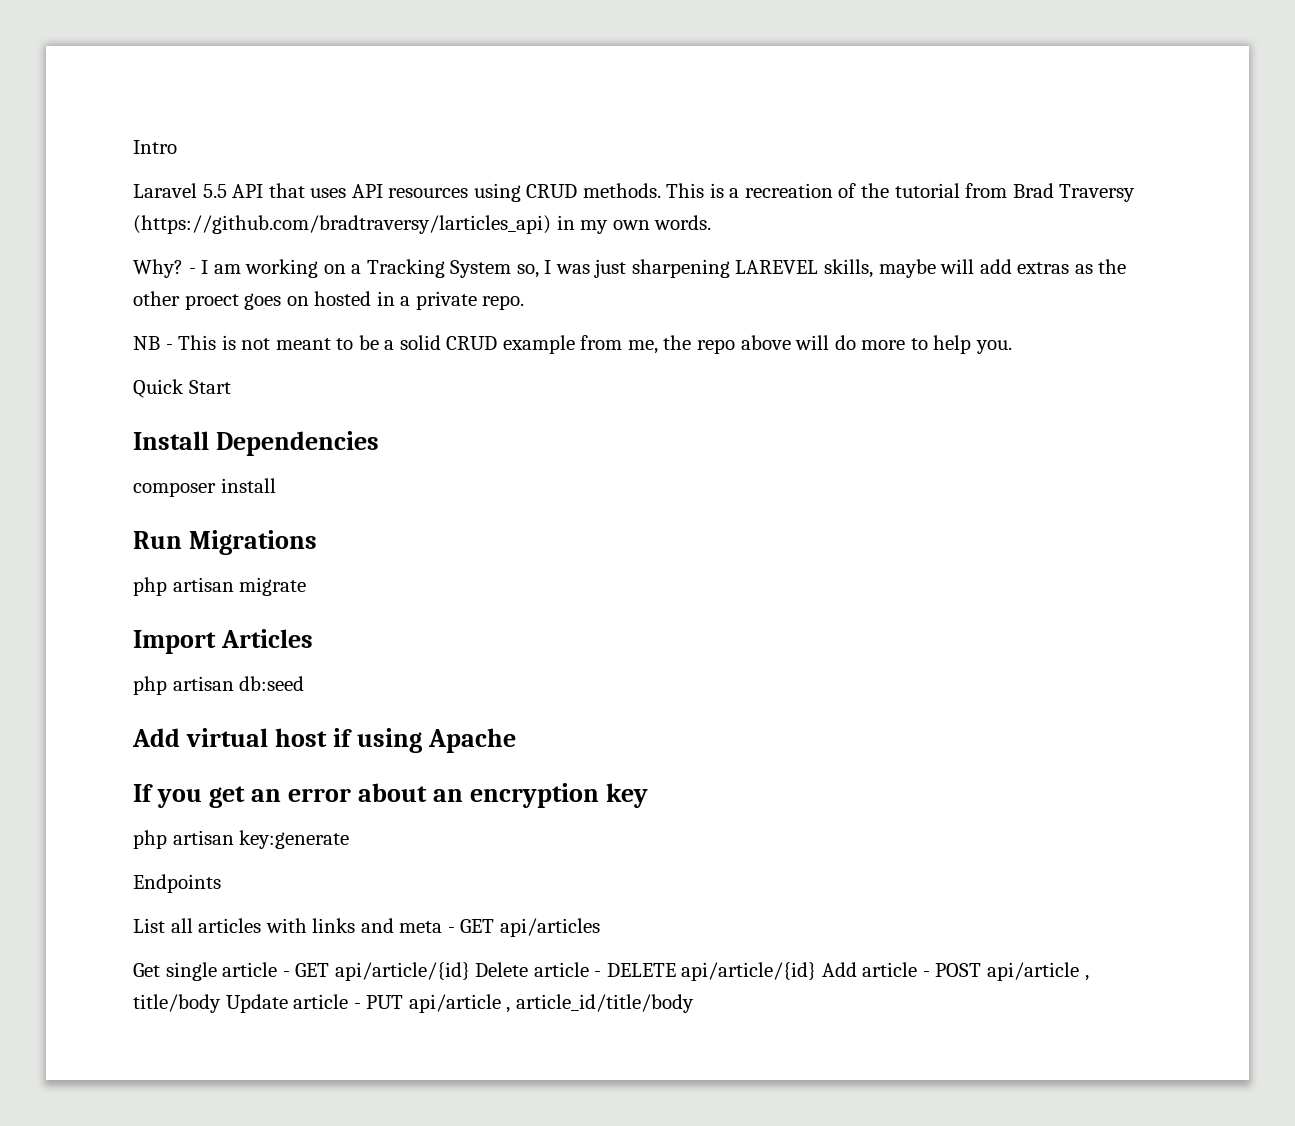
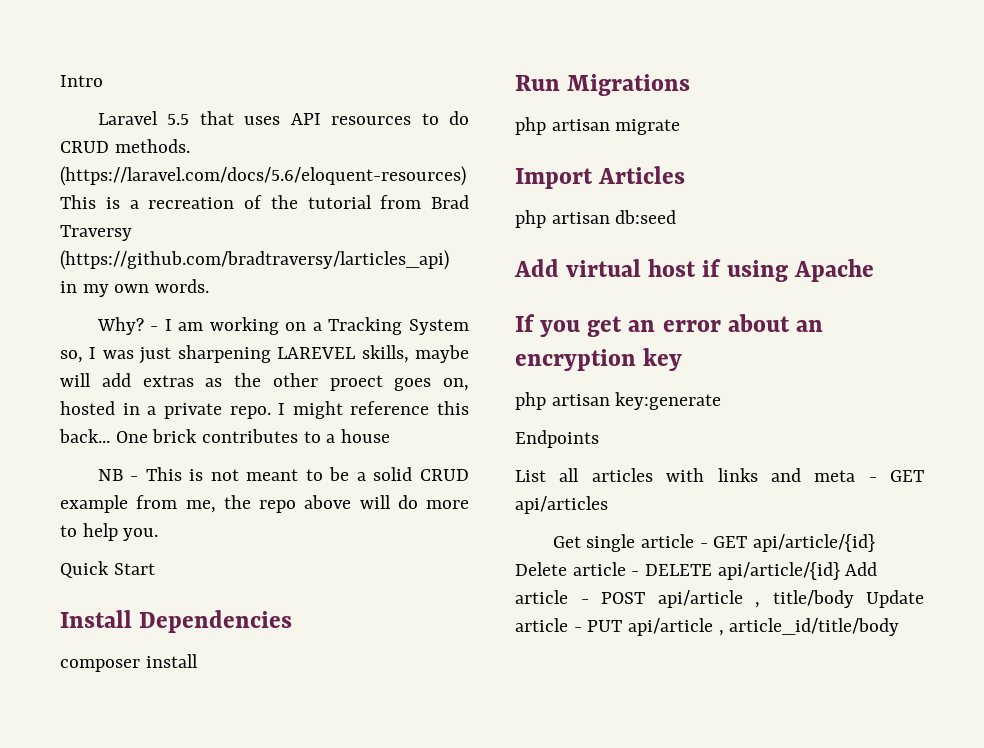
- Laravel 5.5 API that uses API resources using CRUD methods.
+ Laravel 5.5 that uses API resources to do CRUD methods.
- This is a recreation of the tutorial from Brad Traversy (https://github.com/bradtraversy/larticles_api) in my own words.
+ (https://laravel.com/docs/5.6/eloquent-resources) This is a recreation of the tutorial from Brad Traversy (https://github.com/bradtraversy/larticles_api) in my own words.
- - I am working on a Tracking System so, I was just sharpening LAREVEL skills, maybe will add extras as the other proect goes on hosted in a private repo.
+ - I am working on a Tracking System so, I was just sharpening LAREVEL skills, maybe will add extras as the other proect goes on, hosted in a private repo. I might reference this back... One brick contributes to a house

